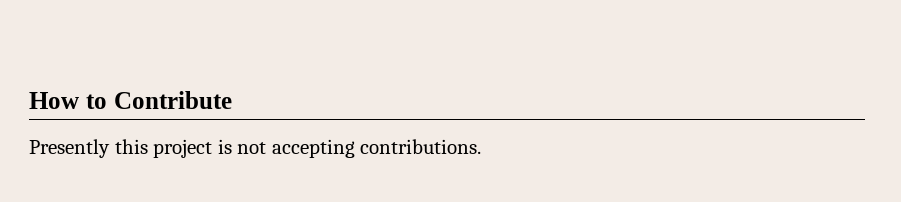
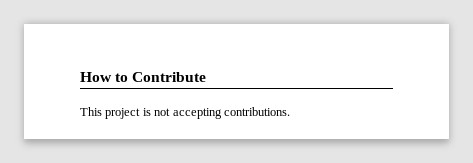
- Presently this project is not accepting contributions.
+ This project is not accepting contributions.

